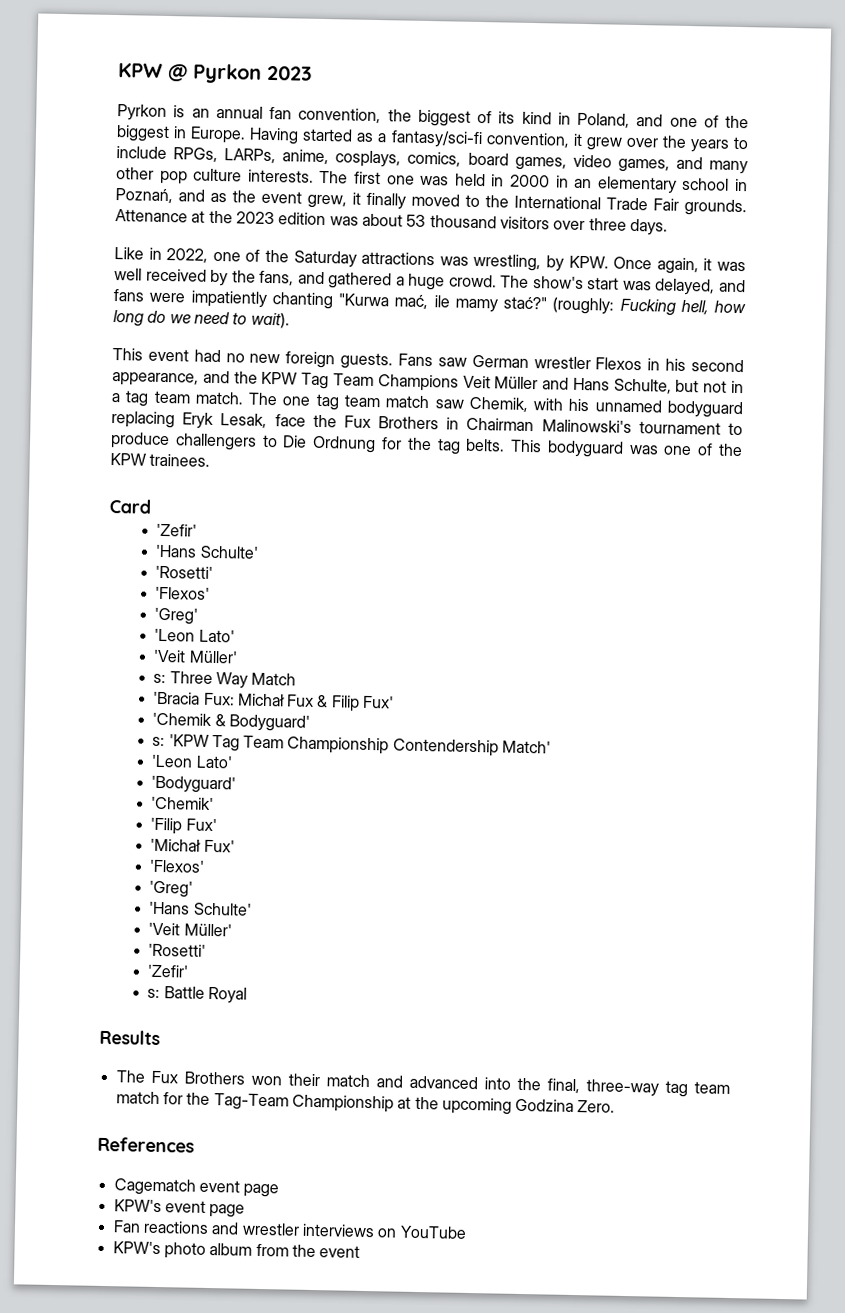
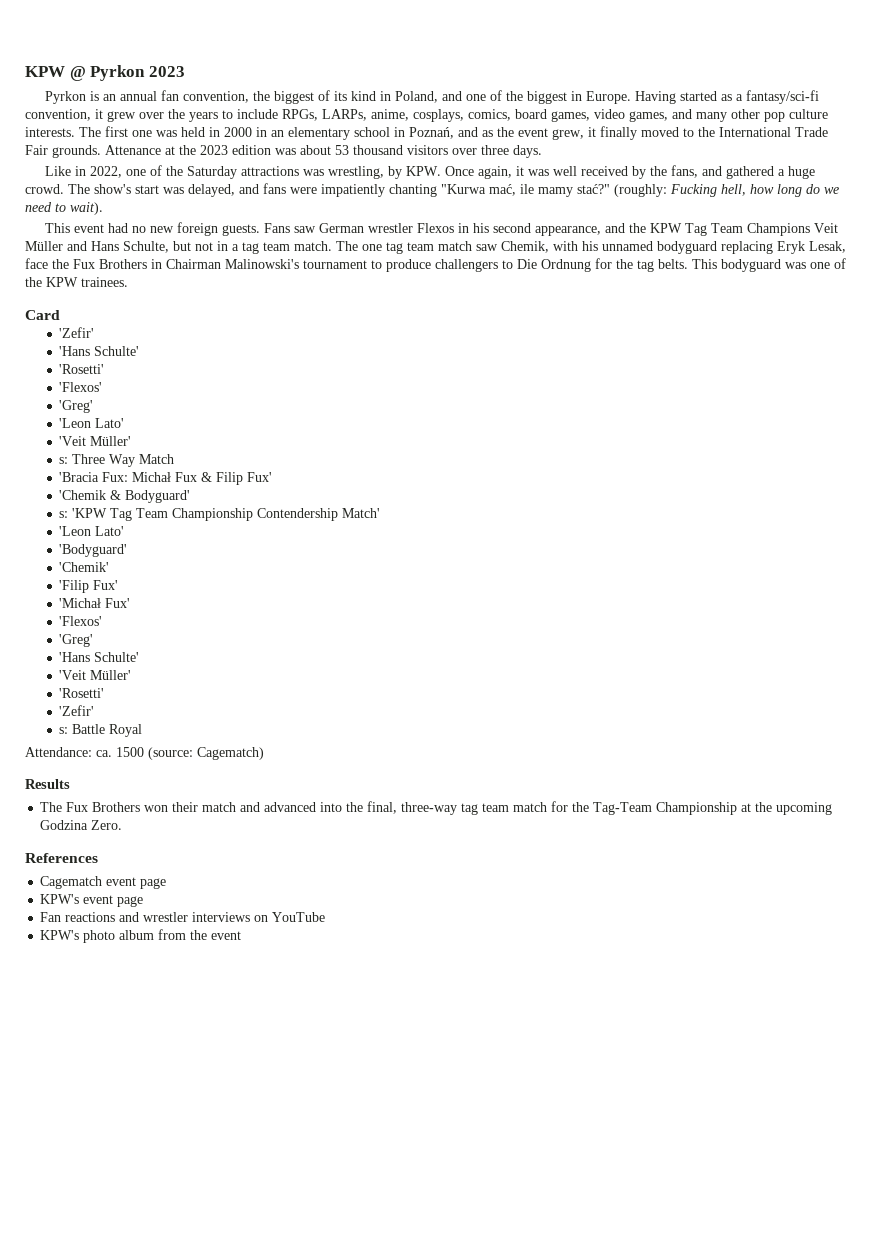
+ Attendance: ca. 1500 (source: Cagematch)

